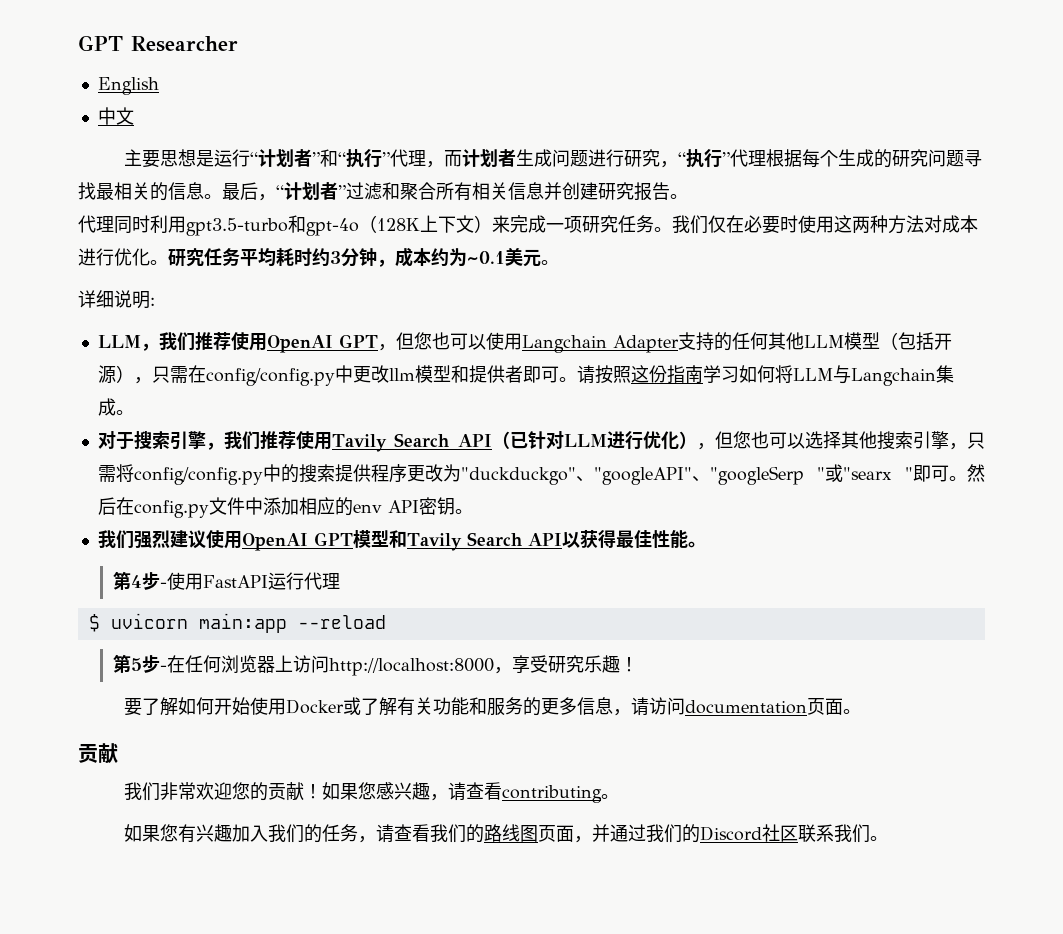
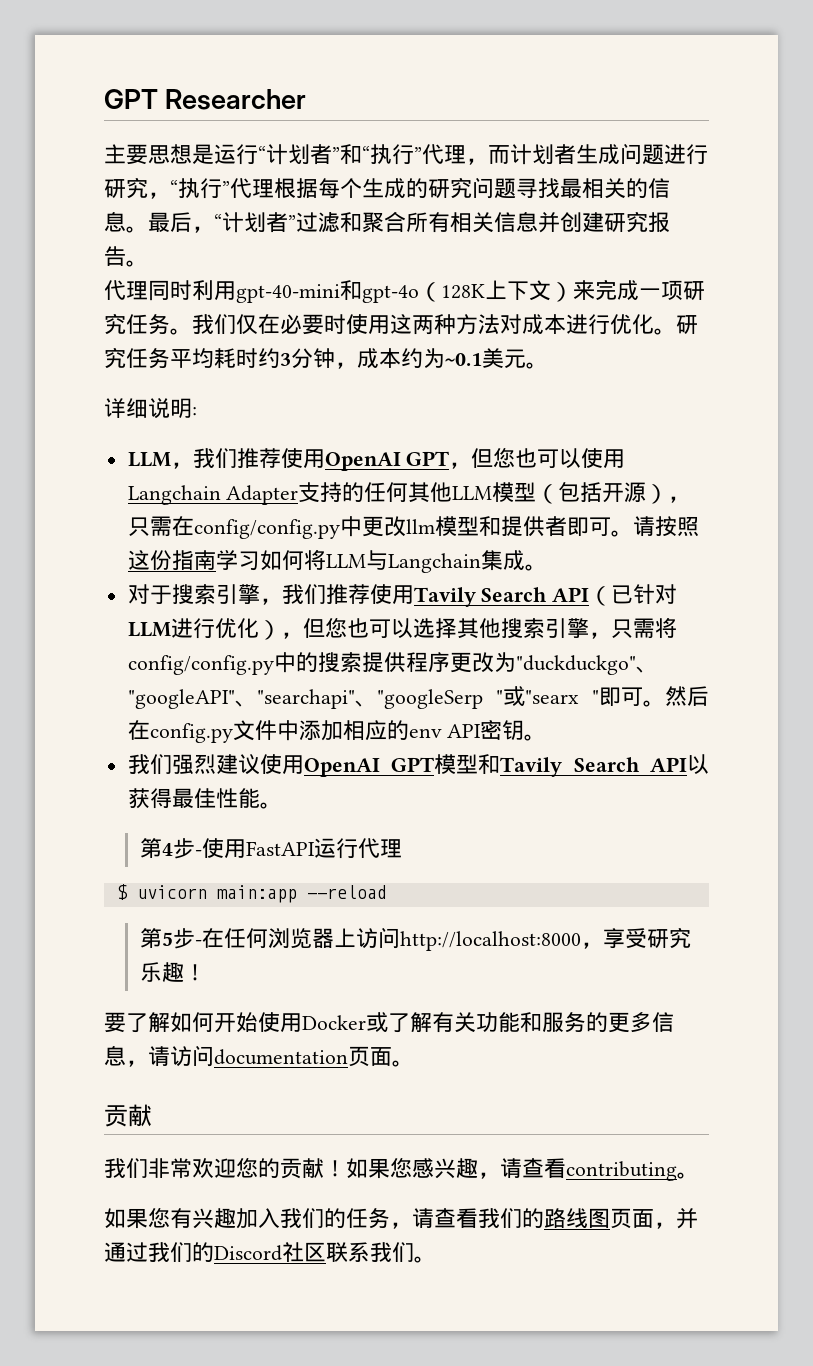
- English
- 中文
- 代理同时利用gpt3.5-turbo和gpt-4o（128K上下文）来完成一项研究任务。
+ 代理同时利用gpt-40-mini和gpt-4o（128K上下文）来完成一项研究任务。
- 对于搜索引擎，我们推荐使用Tavily Search API（已针对LLM进行优化），但您也可以选择其他搜索引擎，只需将config/config.py中的搜索提供程序更改为"duckduckgo"、"googleAPI"、"googleSerp "或"searx "即可。
+ 对于搜索引擎，我们推荐使用Tavily Search API（已针对LLM进行优化），但您也可以选择其他搜索引擎，只需将config/config.py中的搜索提供程序更改为"duckduckgo"、"googleAPI"、"searchapi"、"googleSerp "或"searx "即可。

